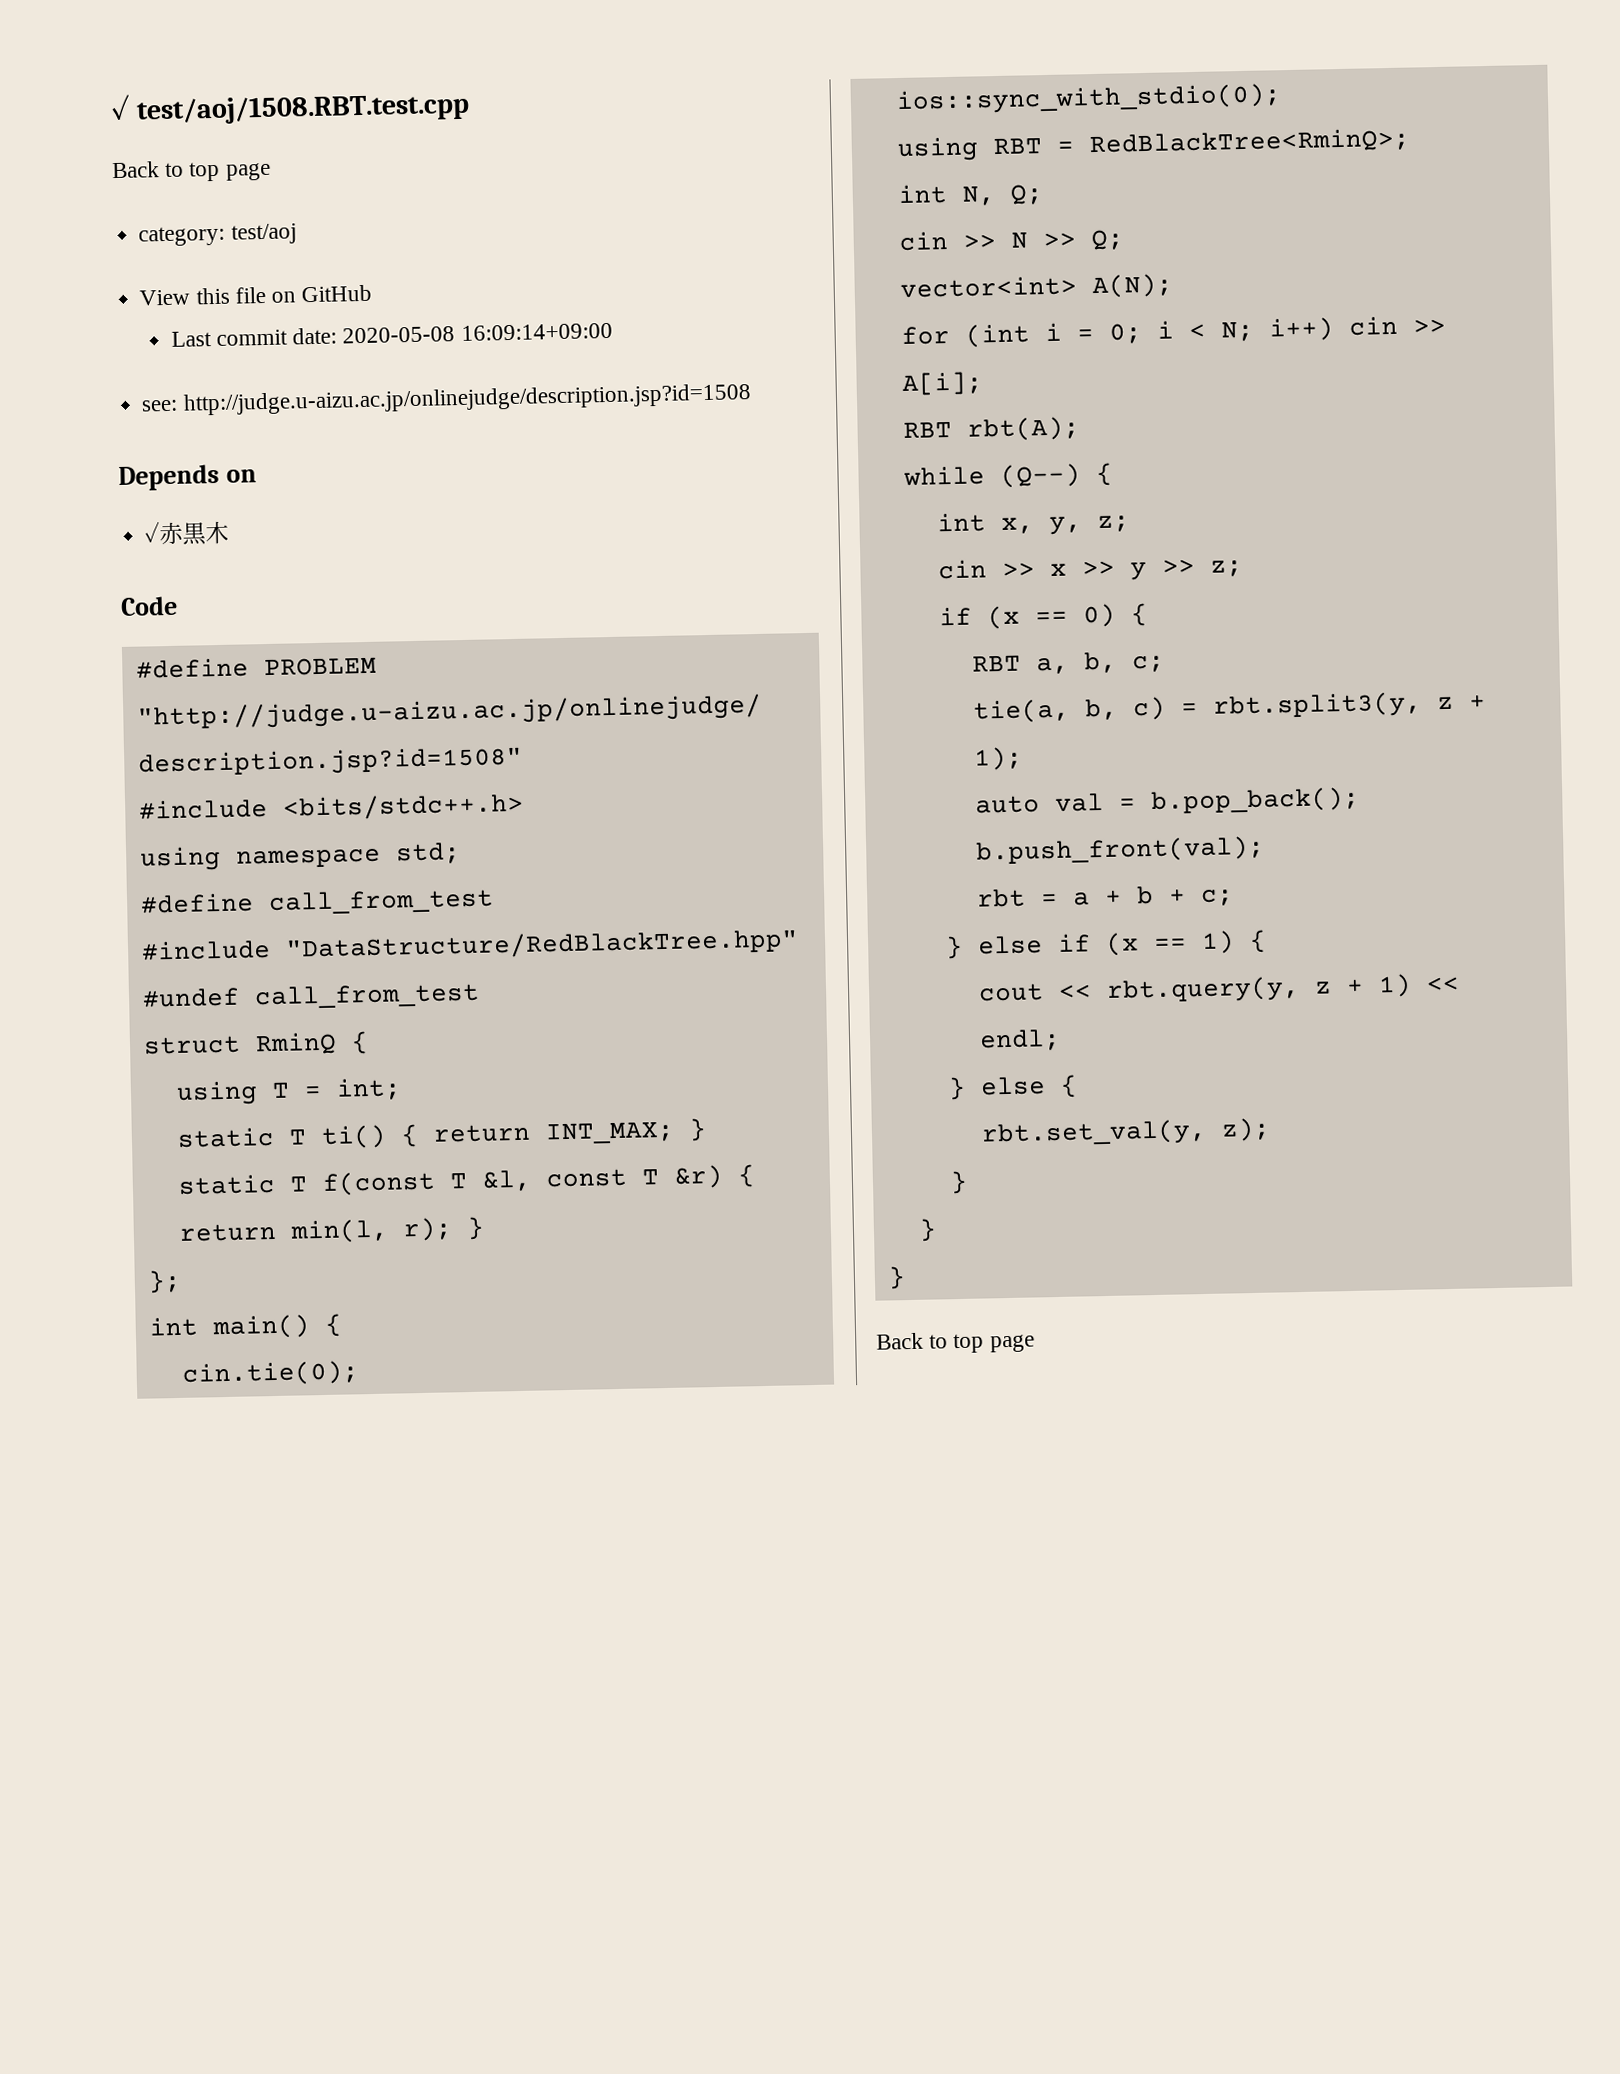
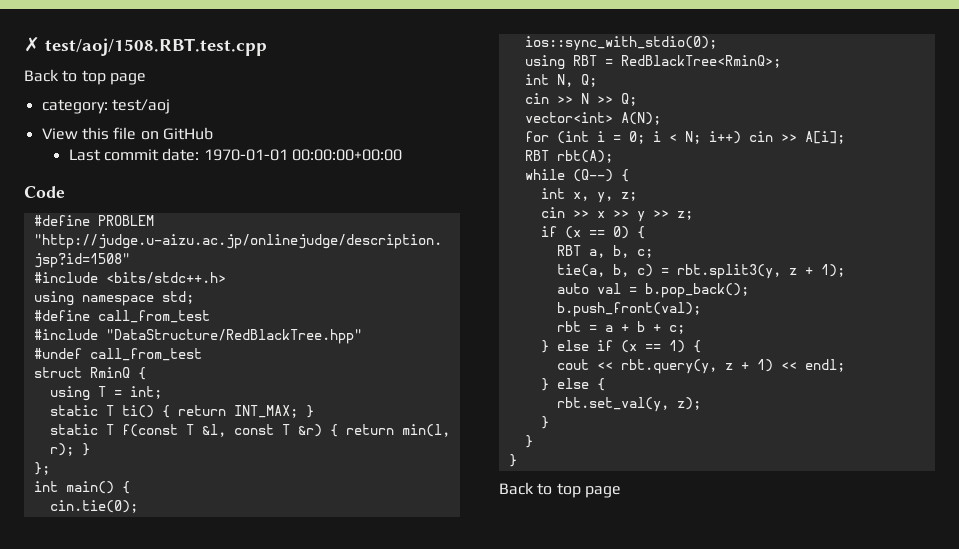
- ✓ test/aoj/1508.RBT.test.cpp
+ ✗ test/aoj/1508.RBT.test.cpp
- Last commit date: 2020-05-08 16:09:14+09:00
- see: http://judge.u-aizu.ac.jp/onlinejudge/description.jsp?id=1508
- Depends on
- ✓赤黒木
+ Last commit date: 1970-01-01 00:00:00+00:00

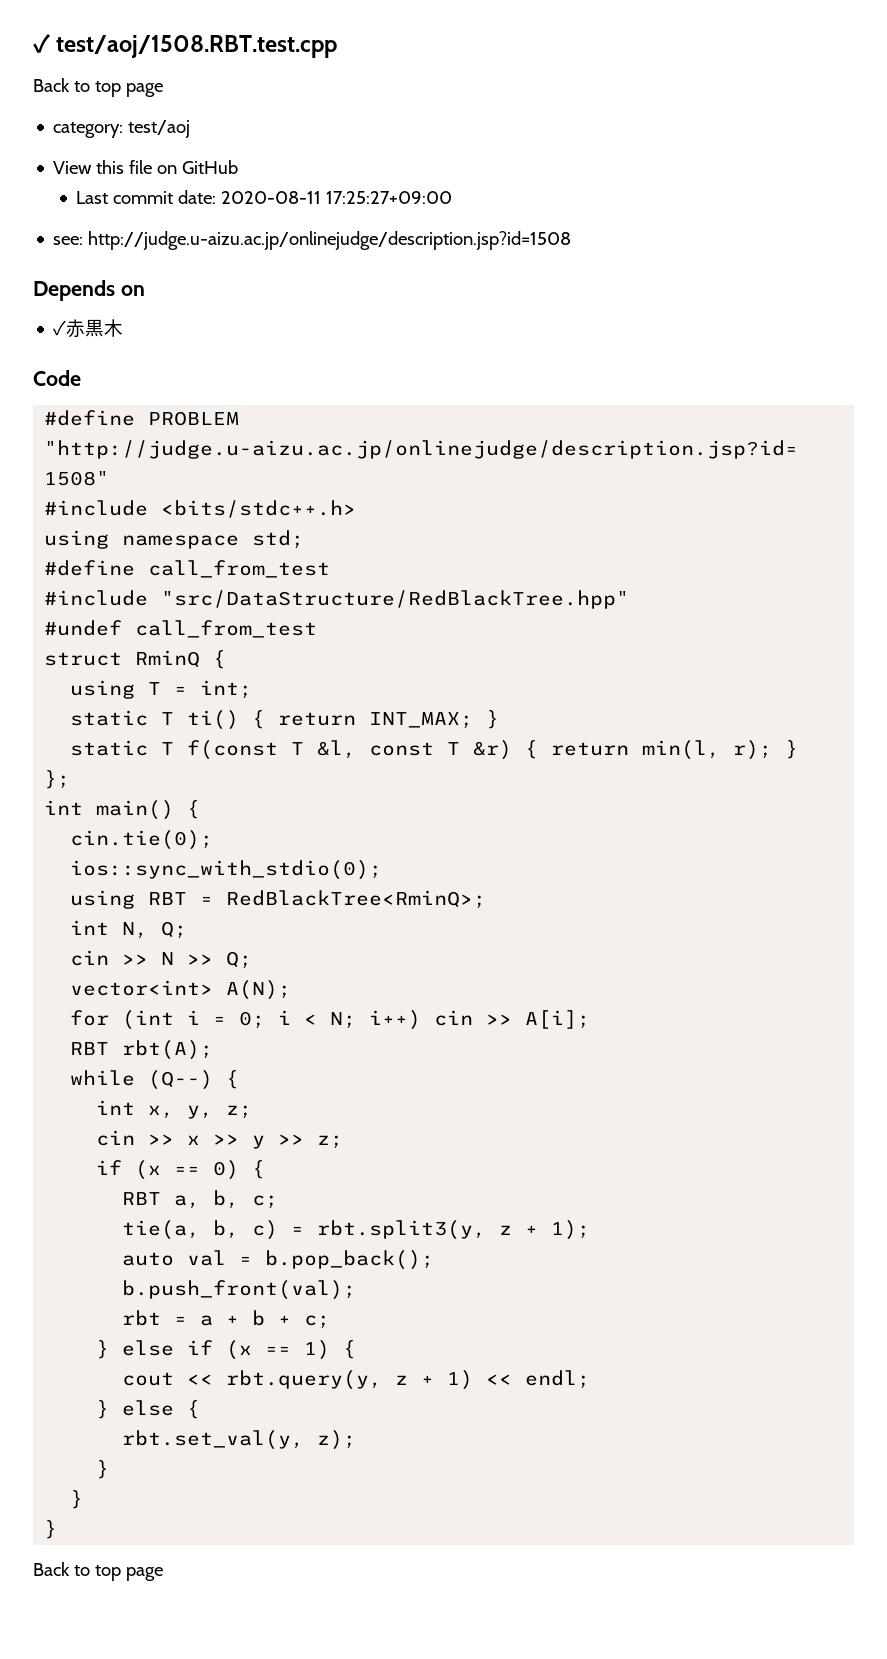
- ✗ test/aoj/1508.RBT.test.cpp
+ ✓ test/aoj/1508.RBT.test.cpp
- Last commit date: 1970-01-01 00:00:00+00:00
+ Last commit date: 2020-08-11 17:25:27+09:00
+ see: http://judge.u-aizu.ac.jp/onlinejudge/description.jsp?id=1508
+ Depends on
+ ✓赤黒木
- #include "DataStructure/RedBlackTree.hpp"
+ #include "src/DataStructure/RedBlackTree.hpp"

